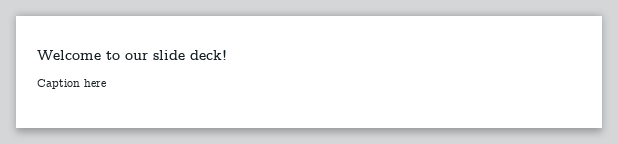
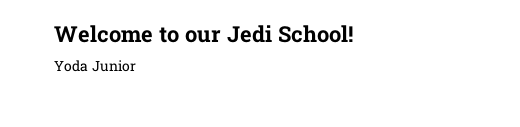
- Welcome to our slide deck!
- Caption here
+ Welcome to our Jedi School!
+ Yoda Junior

